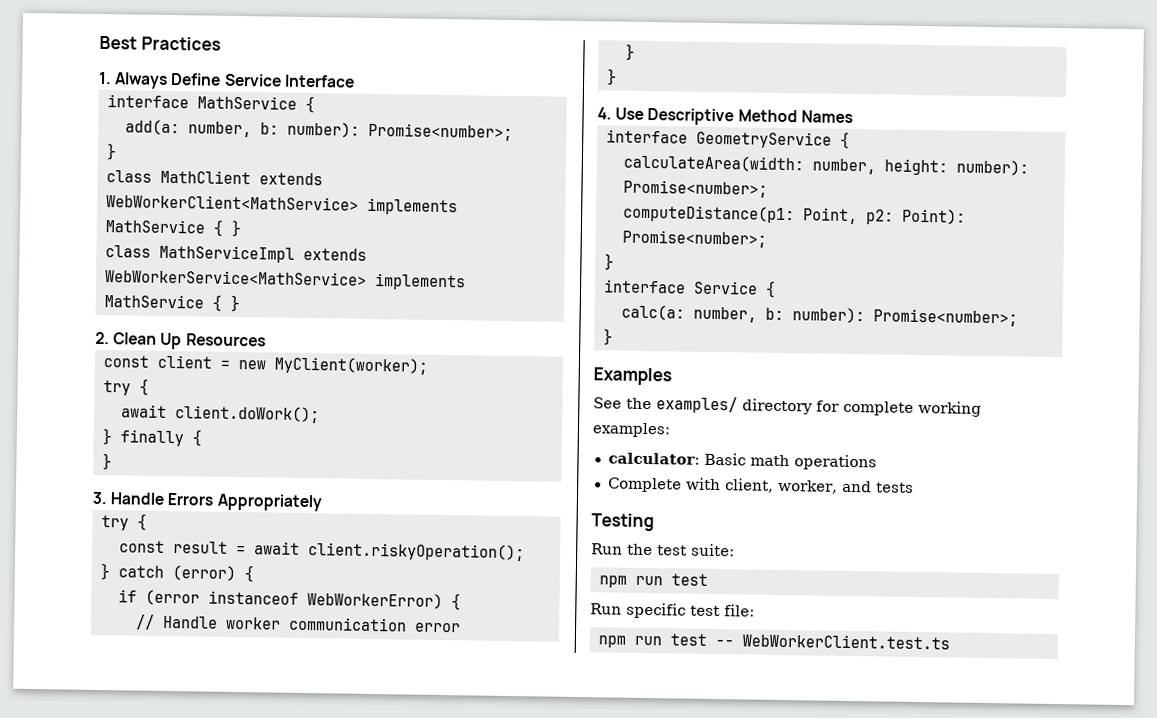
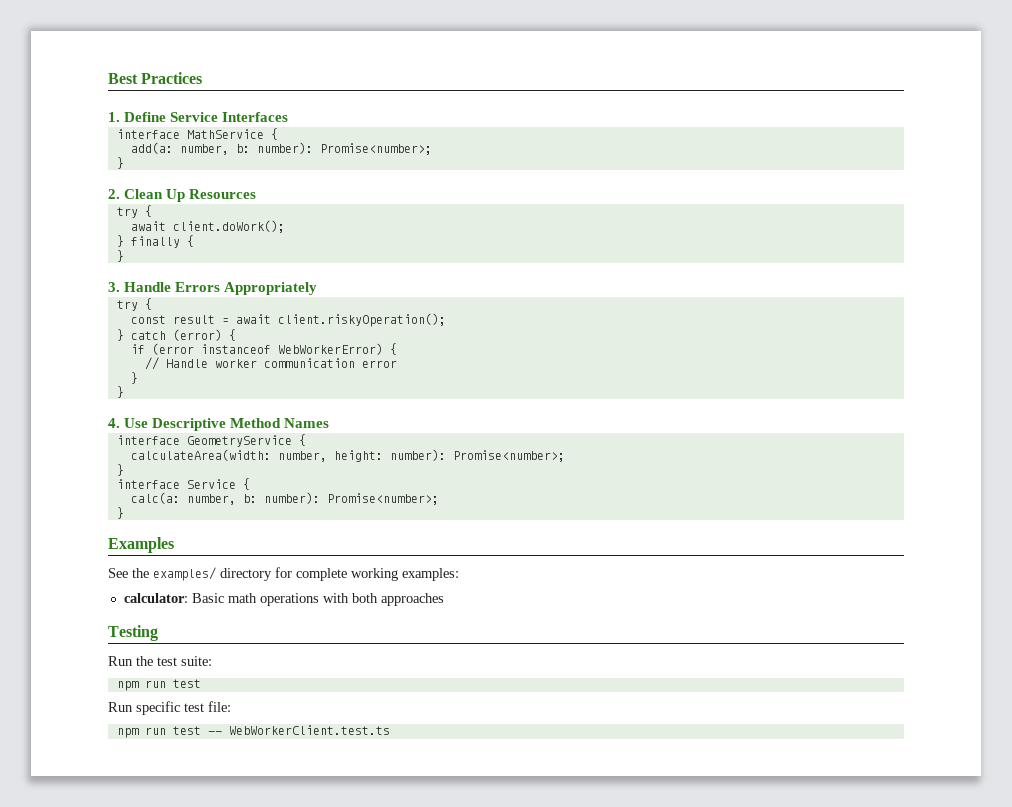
- 1. Always Define Service Interface
+ 1. Define Service Interfaces
- class MathClient extends WebWorkerClient<MathService> implements MathService { }
- class MathServiceImpl extends WebWorkerService<MathService> implements MathService { }
- const client = new MyClient(worker);
- computeDistance(p1: Point, p2: Point): Promise<number>;
- calculator: Basic math operations
- Complete with client, worker, and tests
+ calculator: Basic math operations with both approaches

